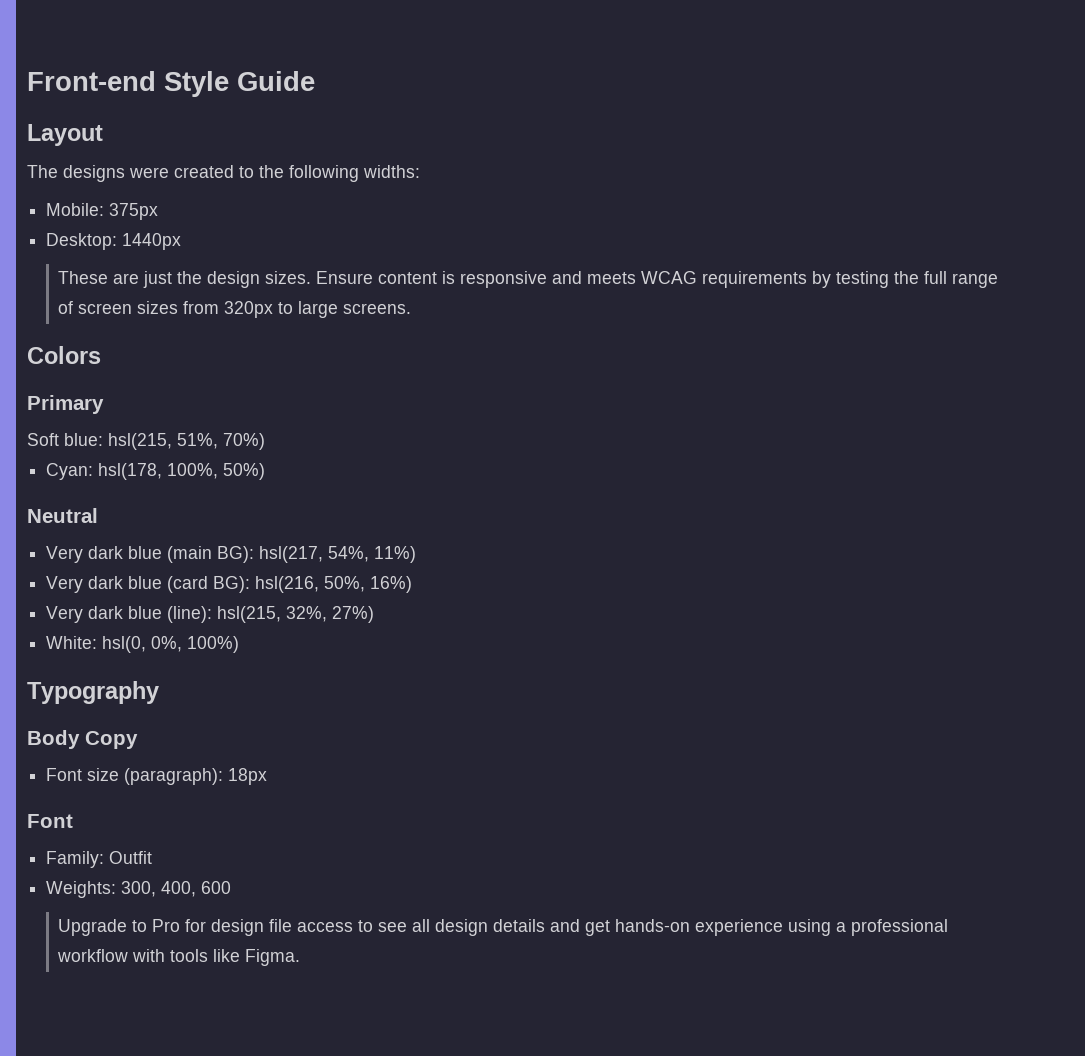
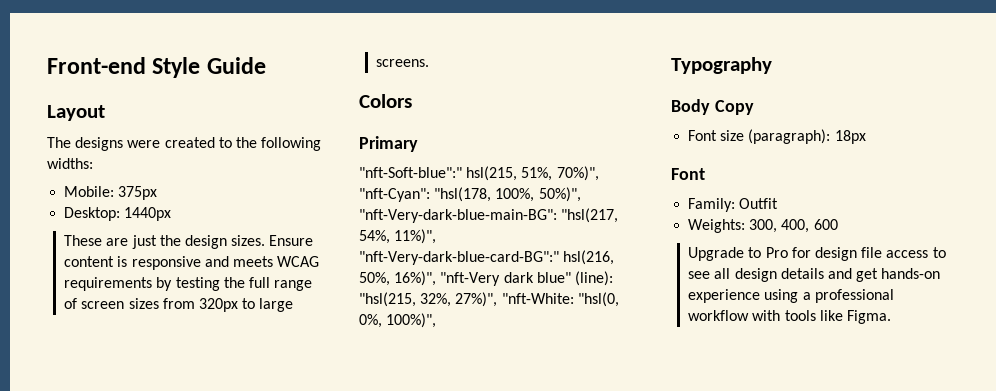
- Soft blue: hsl(215, 51%, 70%)
- Cyan: hsl(178, 100%, 50%)
- Neutral
- Very dark blue (main BG): hsl(217, 54%, 11%)
- Very dark blue (card BG): hsl(216, 50%, 16%)
- Very dark blue (line): hsl(215, 32%, 27%)
- White: hsl(0, 0%, 100%)
+ "nft-Soft-blue":" hsl(215, 51%, 70%)", "nft-Cyan": "hsl(178, 100%, 50%)", "nft-Very-dark-blue-main-BG": "hsl(217, 54%, 11%)", "nft-Very-dark-blue-card-BG":" hsl(216, 50%, 16%)", "nft-Very dark blue" (line): "hsl(215, 32%, 27%)", "nft-White: "hsl(0, 0%, 100%)",

